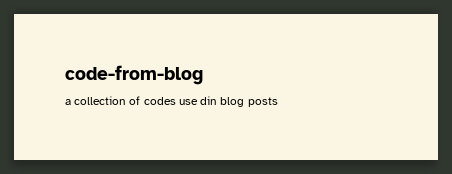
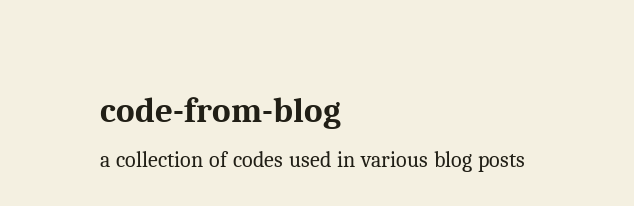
- a collection of codes use din blog posts
+ a collection of codes used in various blog posts

